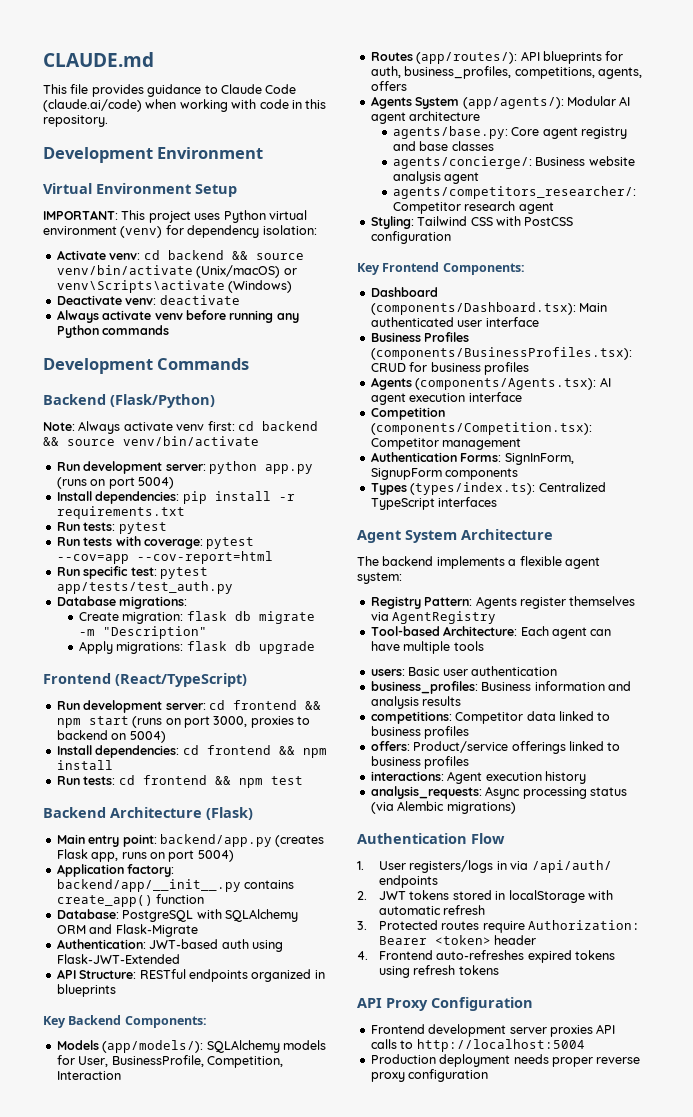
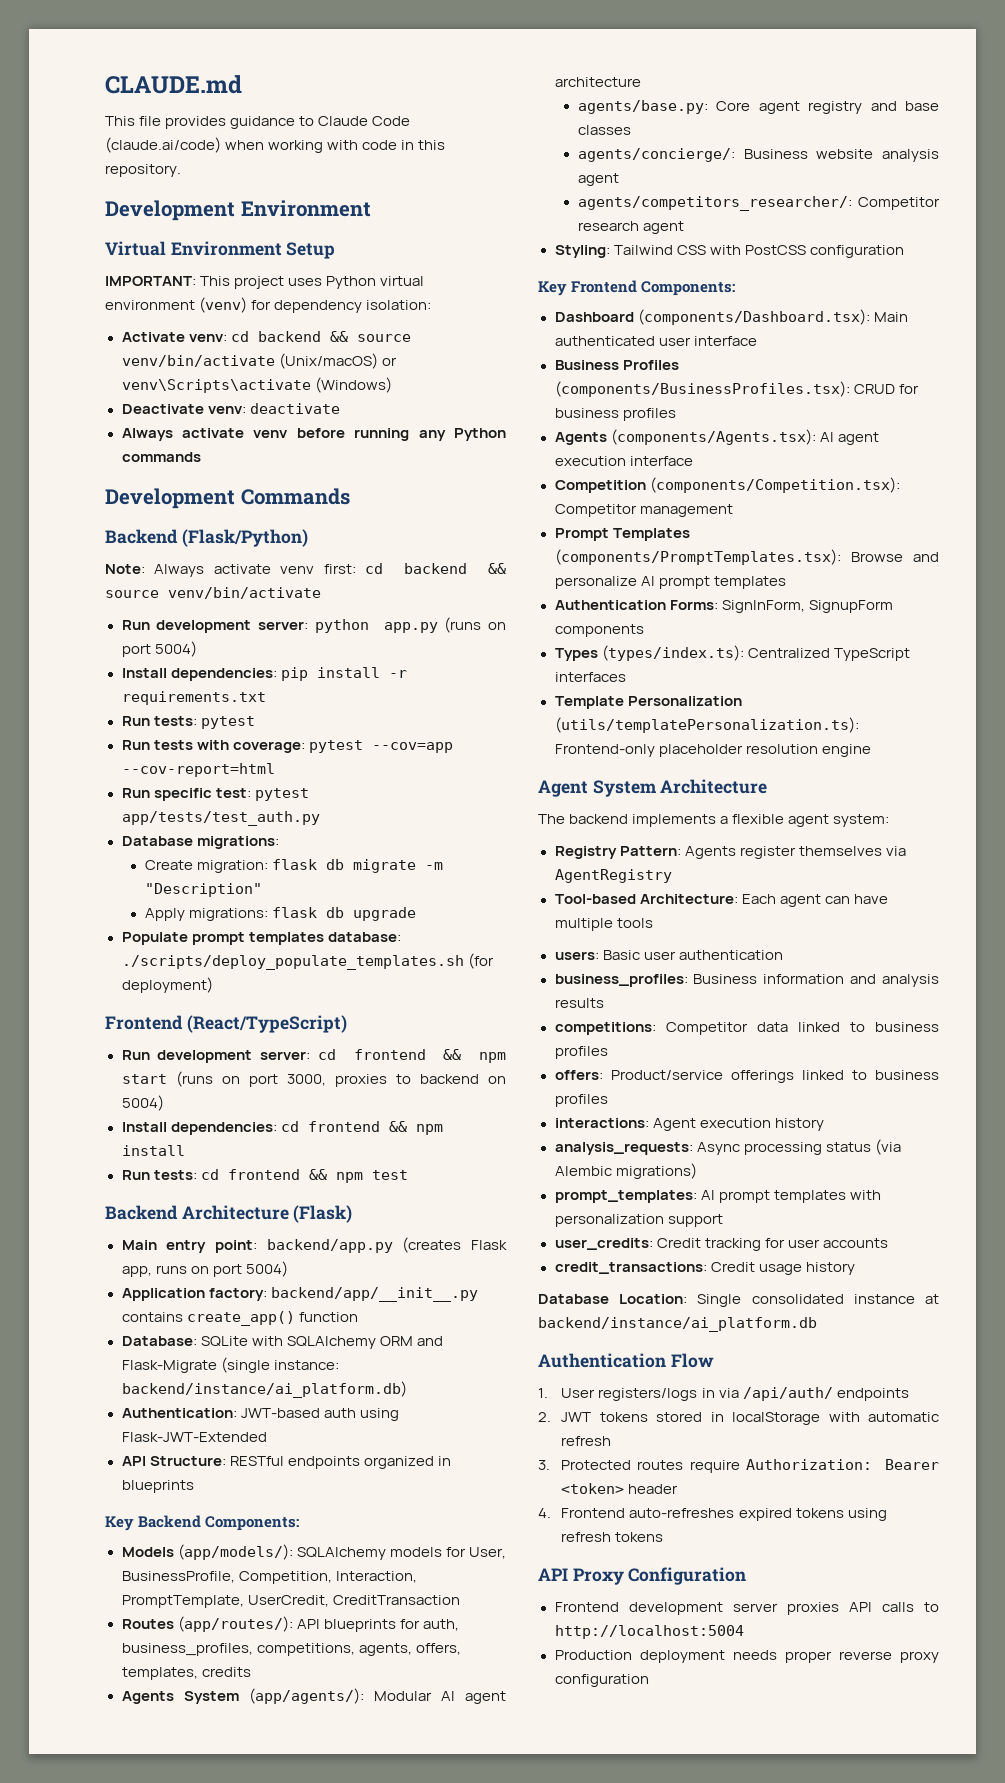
+ Populate prompt templates database: ./scripts/deploy_populate_templates.sh (for deployment)
- Database: PostgreSQL with SQLAlchemy ORM and Flask-Migrate
+ Database: SQLite with SQLAlchemy ORM and Flask-Migrate (single instance: backend/instance/ai_platform.db)
- Models (app/models/): SQLAlchemy models for User, BusinessProfile, Competition, Interaction
+ Models (app/models/): SQLAlchemy models for User, BusinessProfile, Competition, Interaction, PromptTemplate, UserCredit, CreditTransaction
- Routes (app/routes/): API blueprints for auth, business_profiles, competitions, agents, offers
+ Routes (app/routes/): API blueprints for auth, business_profiles, competitions, agents, offers, templates, credits
+ Prompt Templates (components/PromptTemplates.tsx): Browse and personalize AI prompt templates
+ Template Personalization (utils/templatePersonalization.ts): Frontend-only placeholder resolution engine
+ prompt_templates: AI prompt templates with personalization support
+ user_credits: Credit tracking for user accounts
+ credit_transactions: Credit usage history
+ Database Location: Single consolidated instance at backend/instance/ai_platform.db

